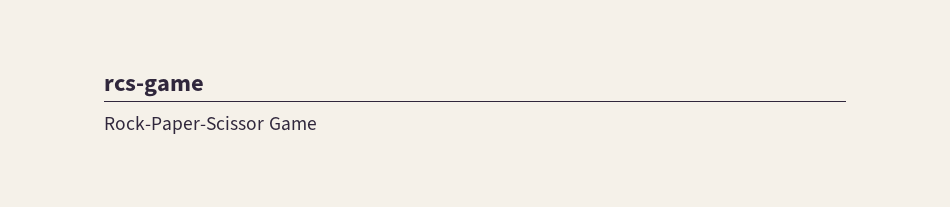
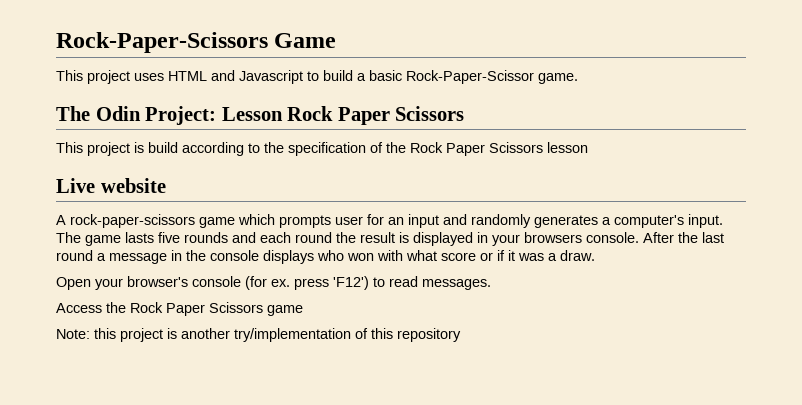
- rcs-game
- Rock-Paper-Scissor Game
+ Rock-Paper-Scissors Game
+ This project uses HTML and Javascript to build a basic Rock-Paper-Scissor game.
+ The Odin Project: Lesson Rock Paper Scissors
+ This project is build according to the specification of the Rock Paper Scissors lesson
+ Live website
+ A rock-paper-scissors game which prompts user for an input and randomly generates a computer's input. The game lasts five rounds and each round the result is displayed in your browsers console. After the last round a message in the console displays who won with what score or if it was a draw.
+ Open your browser's console (for ex. press 'F12') to read messages.
+ Access the Rock Paper Scissors game
+ Note: this project is another try/implementation of this repository

